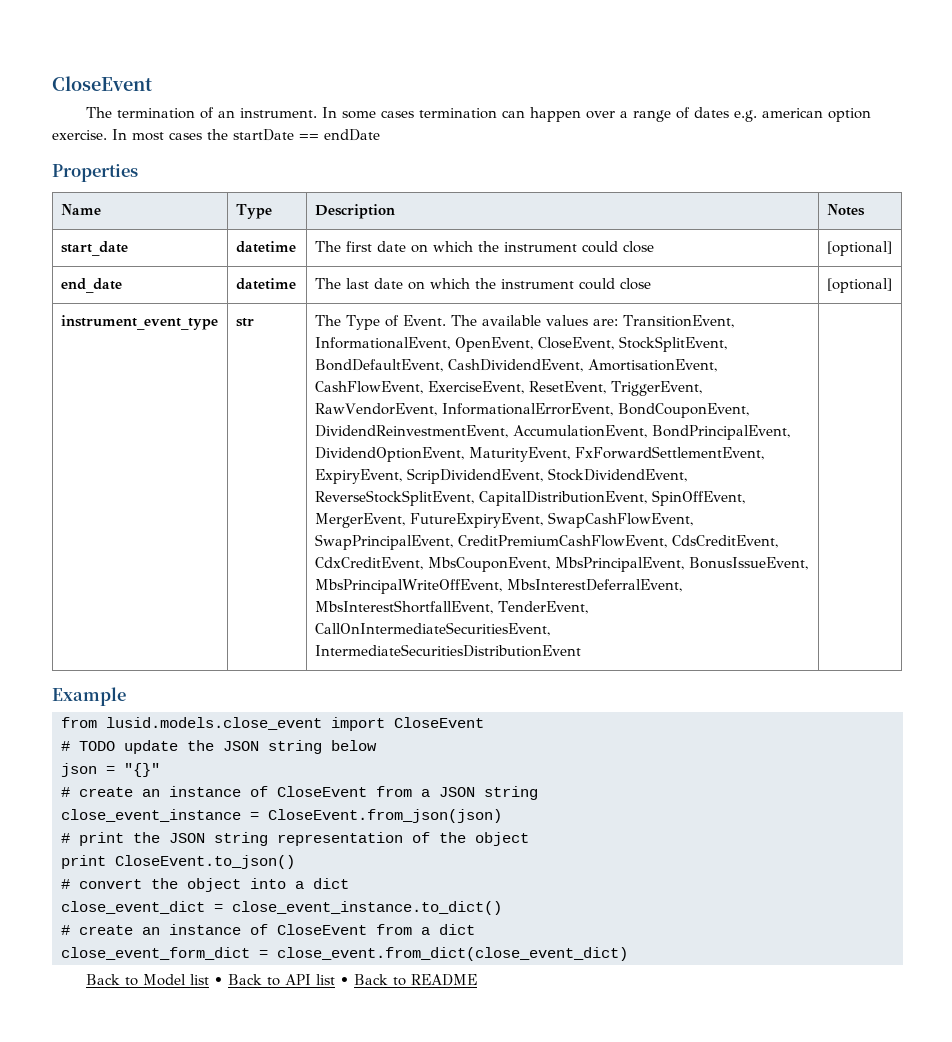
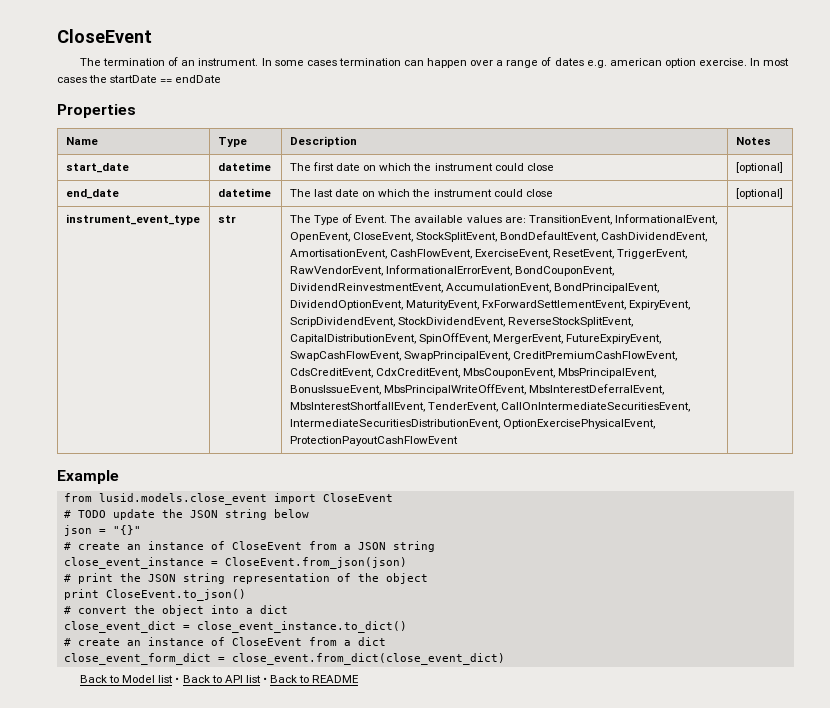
- The available values are: TransitionEvent, InformationalEvent, OpenEvent, CloseEvent, StockSplitEvent, BondDefaultEvent, CashDividendEvent, AmortisationEvent, CashFlowEvent, ExerciseEvent, ResetEvent, TriggerEvent, RawVendorEvent, InformationalErrorEvent, BondCouponEvent, DividendReinvestmentEvent, AccumulationEvent, BondPrincipalEvent, DividendOptionEvent, MaturityEvent, FxForwardSettlementEvent, ExpiryEvent, ScripDividendEvent, StockDividendEvent, ReverseStockSplitEvent, CapitalDistributionEvent, SpinOffEvent, MergerEvent, FutureExpiryEvent, SwapCashFlowEvent, SwapPrincipalEvent, CreditPremiumCashFlowEvent, CdsCreditEvent, CdxCreditEvent, MbsCouponEvent, MbsPrincipalEvent, BonusIssueEvent, MbsPrincipalWriteOffEvent, MbsInterestDeferralEvent, MbsInterestShortfallEvent, TenderEvent, CallOnIntermediateSecuritiesEvent, IntermediateSecuritiesDistributionEvent
+ The available values are: TransitionEvent, InformationalEvent, OpenEvent, CloseEvent, StockSplitEvent, BondDefaultEvent, CashDividendEvent, AmortisationEvent, CashFlowEvent, ExerciseEvent, ResetEvent, TriggerEvent, RawVendorEvent, InformationalErrorEvent, BondCouponEvent, DividendReinvestmentEvent, AccumulationEvent, BondPrincipalEvent, DividendOptionEvent, MaturityEvent, FxForwardSettlementEvent, ExpiryEvent, ScripDividendEvent, StockDividendEvent, ReverseStockSplitEvent, CapitalDistributionEvent, SpinOffEvent, MergerEvent, FutureExpiryEvent, SwapCashFlowEvent, SwapPrincipalEvent, CreditPremiumCashFlowEvent, CdsCreditEvent, CdxCreditEvent, MbsCouponEvent, MbsPrincipalEvent, BonusIssueEvent, MbsPrincipalWriteOffEvent, MbsInterestDeferralEvent, MbsInterestShortfallEvent, TenderEvent, CallOnIntermediateSecuritiesEvent, IntermediateSecuritiesDistributionEvent, OptionExercisePhysicalEvent, ProtectionPayoutCashFlowEvent

